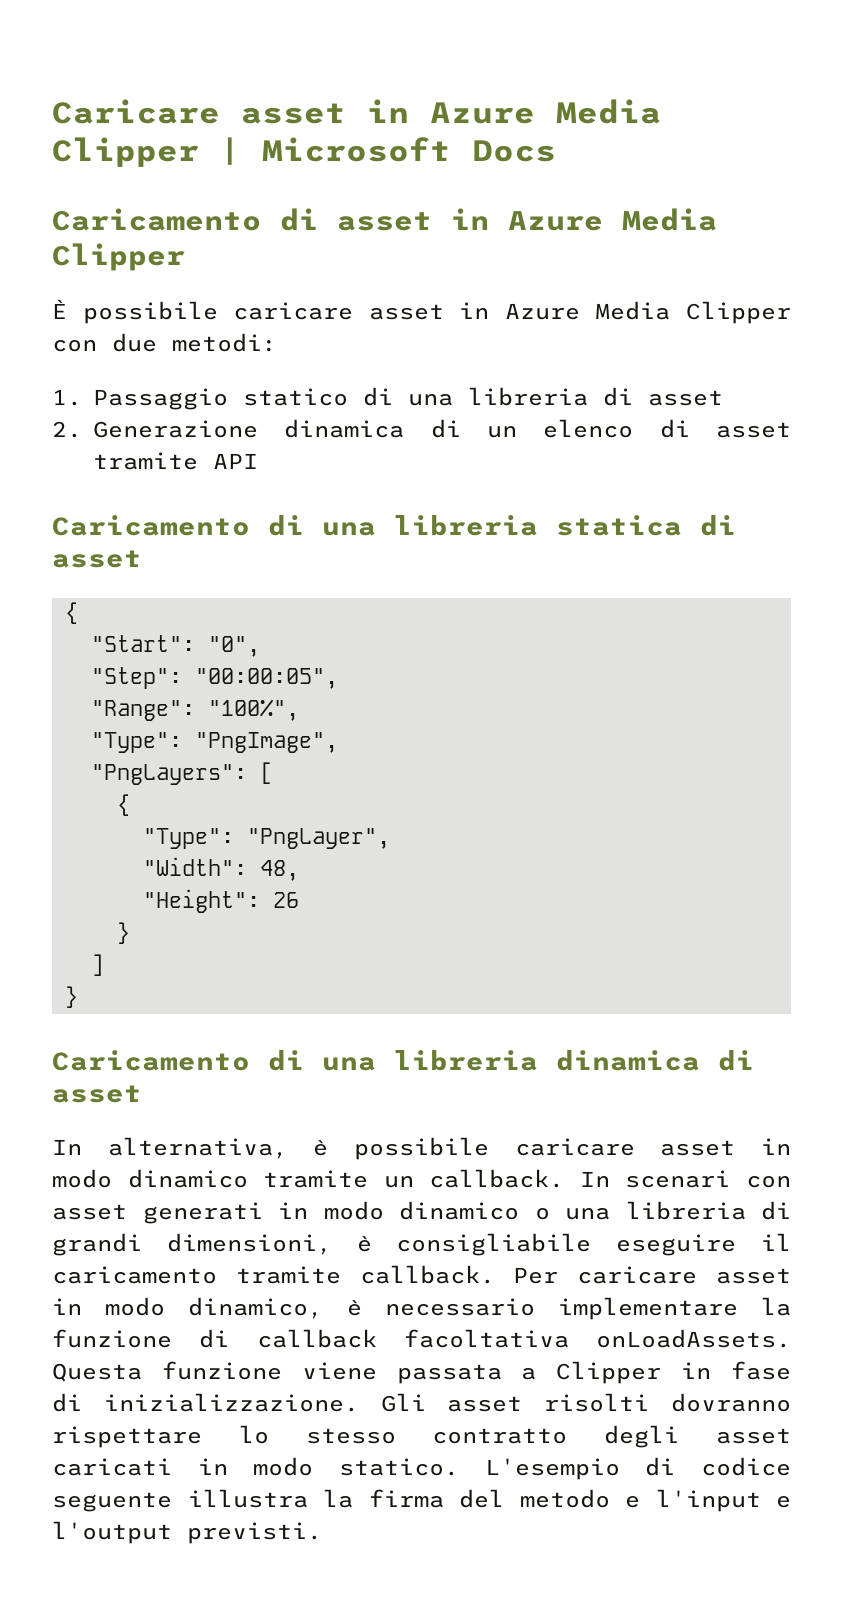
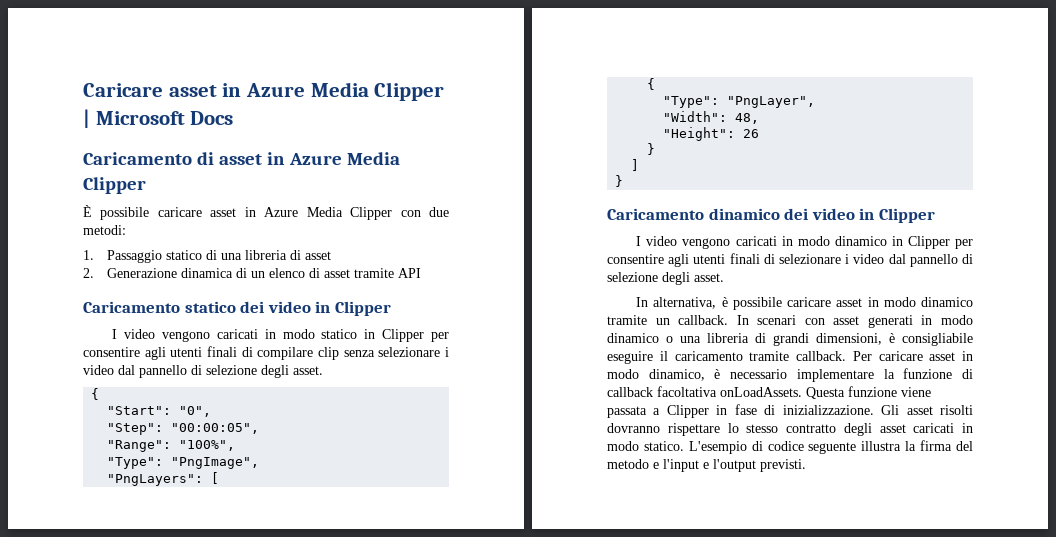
- Caricamento di una libreria statica di asset
+ Caricamento statico dei video in Clipper
+ I video vengono caricati in modo statico in Clipper per consentire agli utenti finali di compilare clip senza selezionare i video dal pannello di selezione degli asset.
- Caricamento di una libreria dinamica di asset
+ Caricamento dinamico dei video in Clipper
+ I video vengono caricati in modo dinamico in Clipper per consentire agli utenti finali di selezionare i video dal pannello di selezione degli asset.

